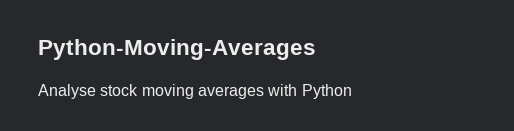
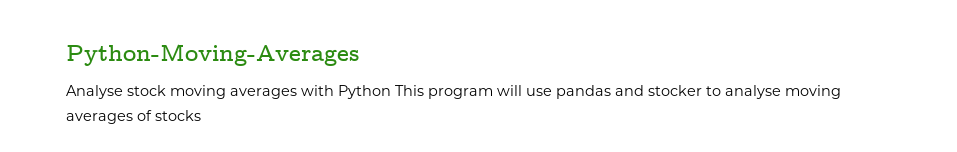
- Analyse stock moving averages with Python
+ Analyse stock moving averages with Python This program will use pandas and stocker to analyse moving averages of stocks

